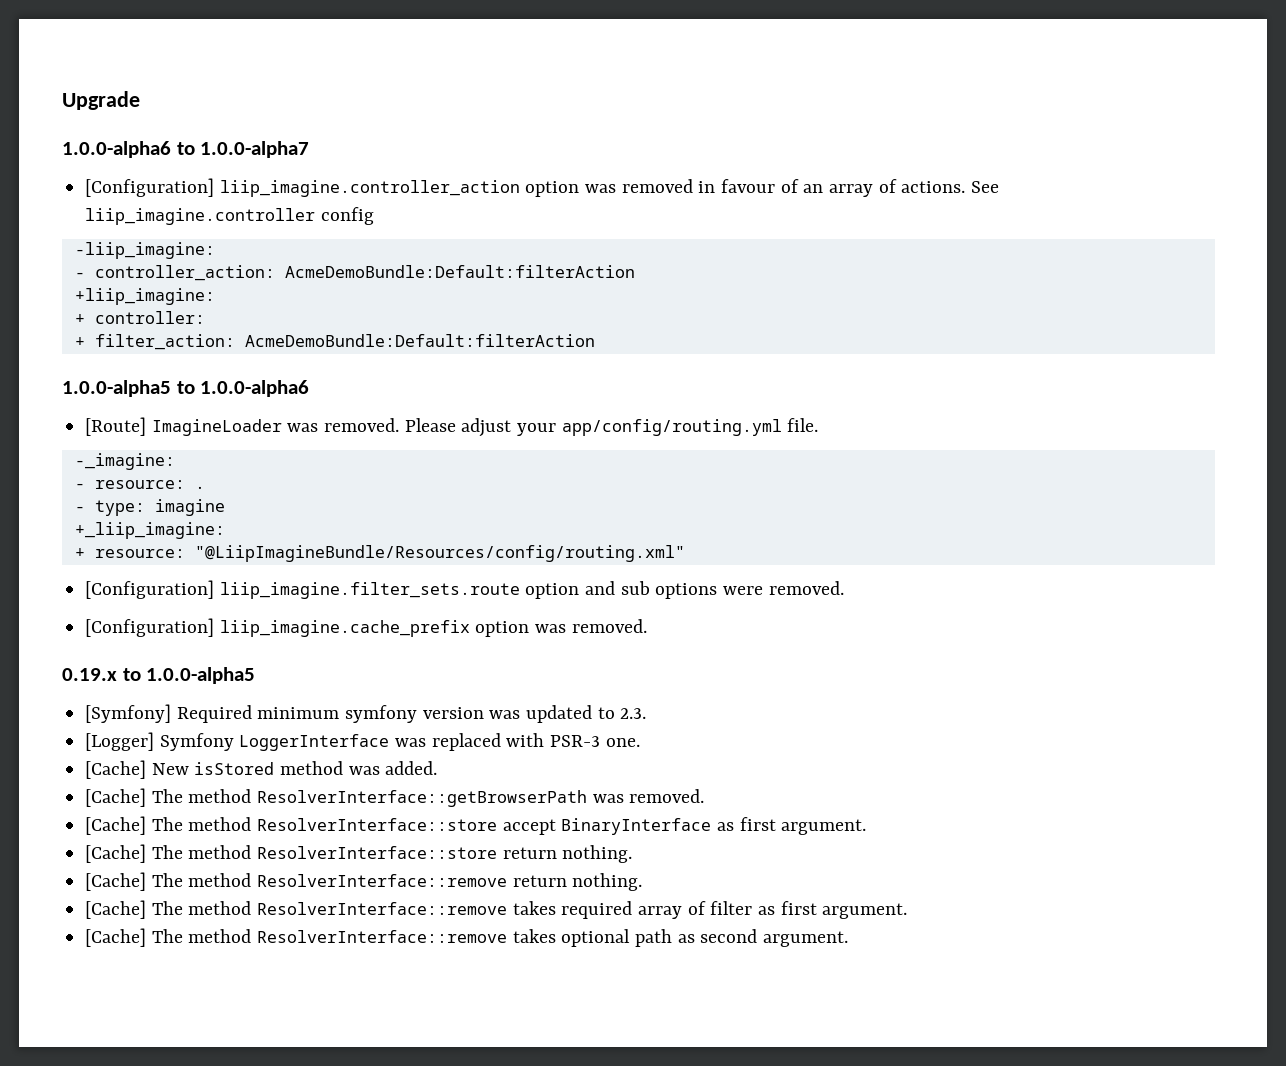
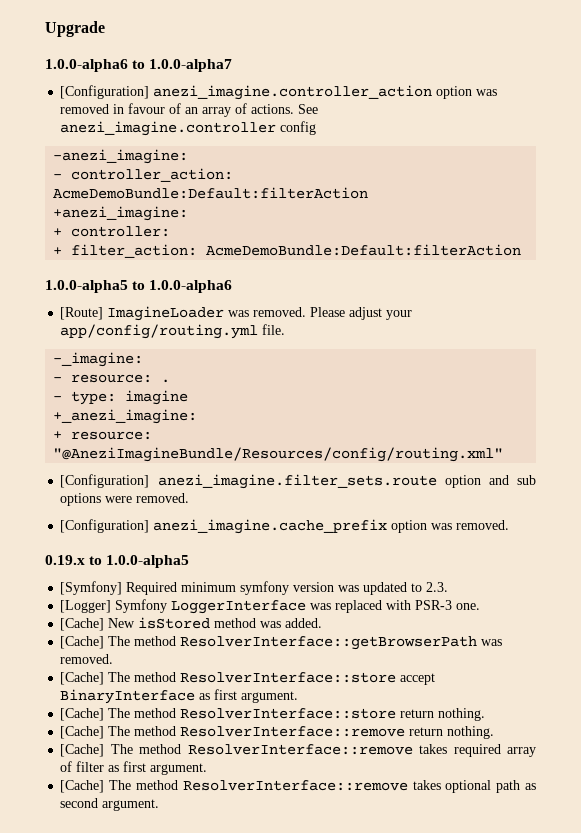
- [Configuration] liip_imagine.controller_action option was removed in favour of an array of actions.
+ [Configuration] anezi_imagine.controller_action option was removed in favour of an array of actions.
- See liip_imagine.controller config
+ See anezi_imagine.controller config
- -liip_imagine:
+ -anezi_imagine:
- +liip_imagine:
+ +anezi_imagine:
- +_liip_imagine:
+ +_anezi_imagine:
- + resource: "@LiipImagineBundle/Resources/config/routing.xml"
- [Configuration] liip_imagine.filter_sets.route option and sub options were removed.
+ + resource: "@AneziImagineBundle/Resources/config/routing.xml"
+ [Configuration] anezi_imagine.filter_sets.route option and sub options were removed.
- [Configuration] liip_imagine.cache_prefix option was removed.
+ [Configuration] anezi_imagine.cache_prefix option was removed.

